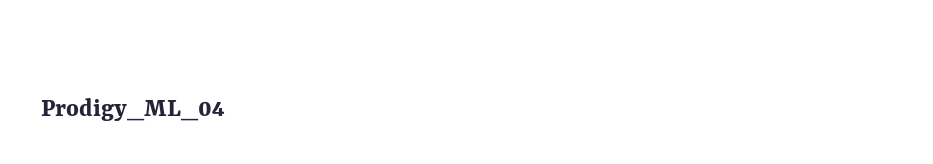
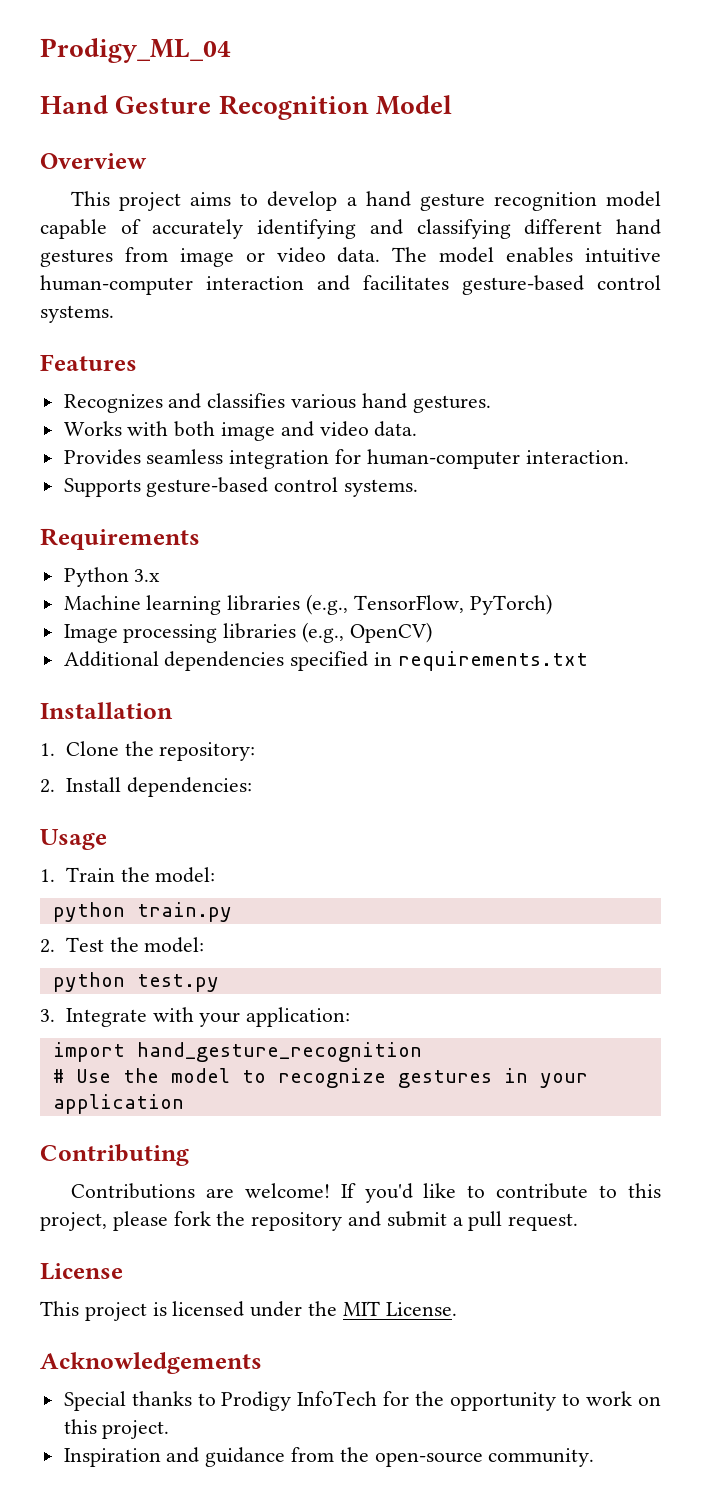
+ Hand Gesture Recognition Model
+ Overview
+ This project aims to develop a hand gesture recognition model capable of accurately identifying and classifying different hand gestures from image or video data. The model enables intuitive human-computer interaction and facilitates gesture-based control systems.
+ Features
+ Recognizes and classifies various hand gestures.
+ Works with both image and video data.
+ Provides seamless integration for human-computer interaction.
+ Supports gesture-based control systems.
+ Requirements
+ Python 3.x
+ Machine learning libraries (e.g., TensorFlow, PyTorch)
+ Image processing libraries (e.g., OpenCV)
+ Additional dependencies specified in requirements.txt
+ Installation
+ 1. Clone the repository:
+ 2. Install dependencies:
+ Usage
+ 1. Train the model:
+ python train.py
+ 2. Test the model:
+ python test.py
+ 3. Integrate with your application:
+ import hand_gesture_recognition
+ # Use the model to recognize gestures in your application
+ Contributing
+ Contributions are welcome! If you'd like to contribute to this project, please fork the repository and submit a pull request.
+ License
+ This project is licensed under the MIT License.
+ Acknowledgements
+ Special thanks to Prodigy InfoTech for the opportunity to work on this project.
+ Inspiration and guidance from the open-source community.

